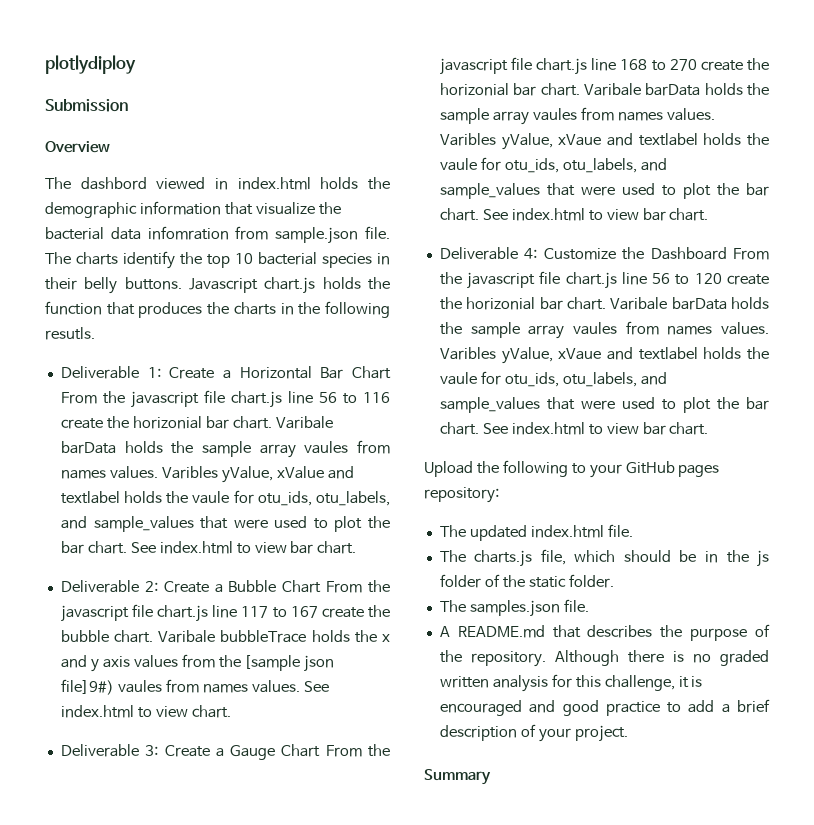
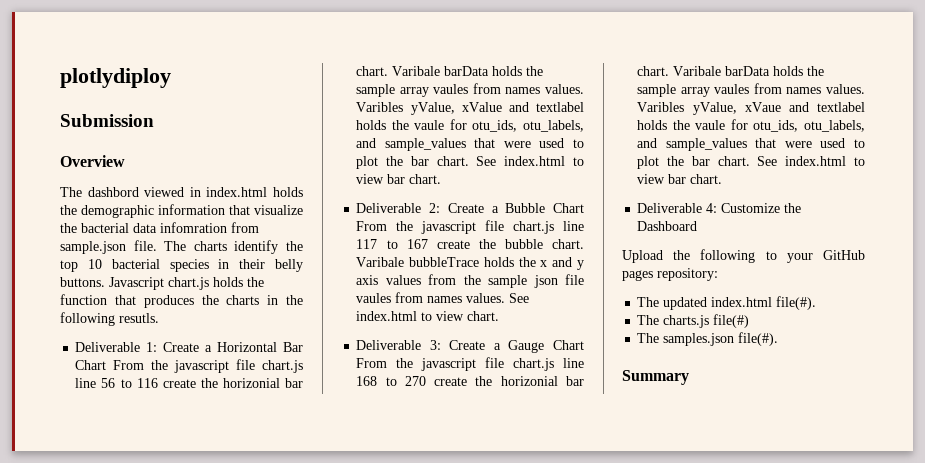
- Varibale bubbleTrace holds the x and y axis values from the [sample json file]9#) vaules from names values.
+ Varibale bubbleTrace holds the x and y axis values from the sample json file vaules from names values.
- Deliverable 4: Customize the Dashboard From the javascript file chart.js line 56 to 120 create the horizonial bar chart. Varibale barData holds the sample array vaules from names values. Varibles yValue, xVaue and textlabel holds the vaule for otu_ids, otu_labels, and sample_values that were used to plot the bar chart. See index.html to view bar chart.
+ Deliverable 4: Customize the Dashboard
- The updated index.html file.
+ The updated index.html file(#).
- The charts.js file, which should be in the js folder of the static folder.
- The samples.json file.
- A README.md that describes the purpose of the repository. Although there is no graded written analysis for this challenge, it is encouraged and good practice to add a brief description of your project.
+ The charts.js file(#)
+ The samples.json file(#).

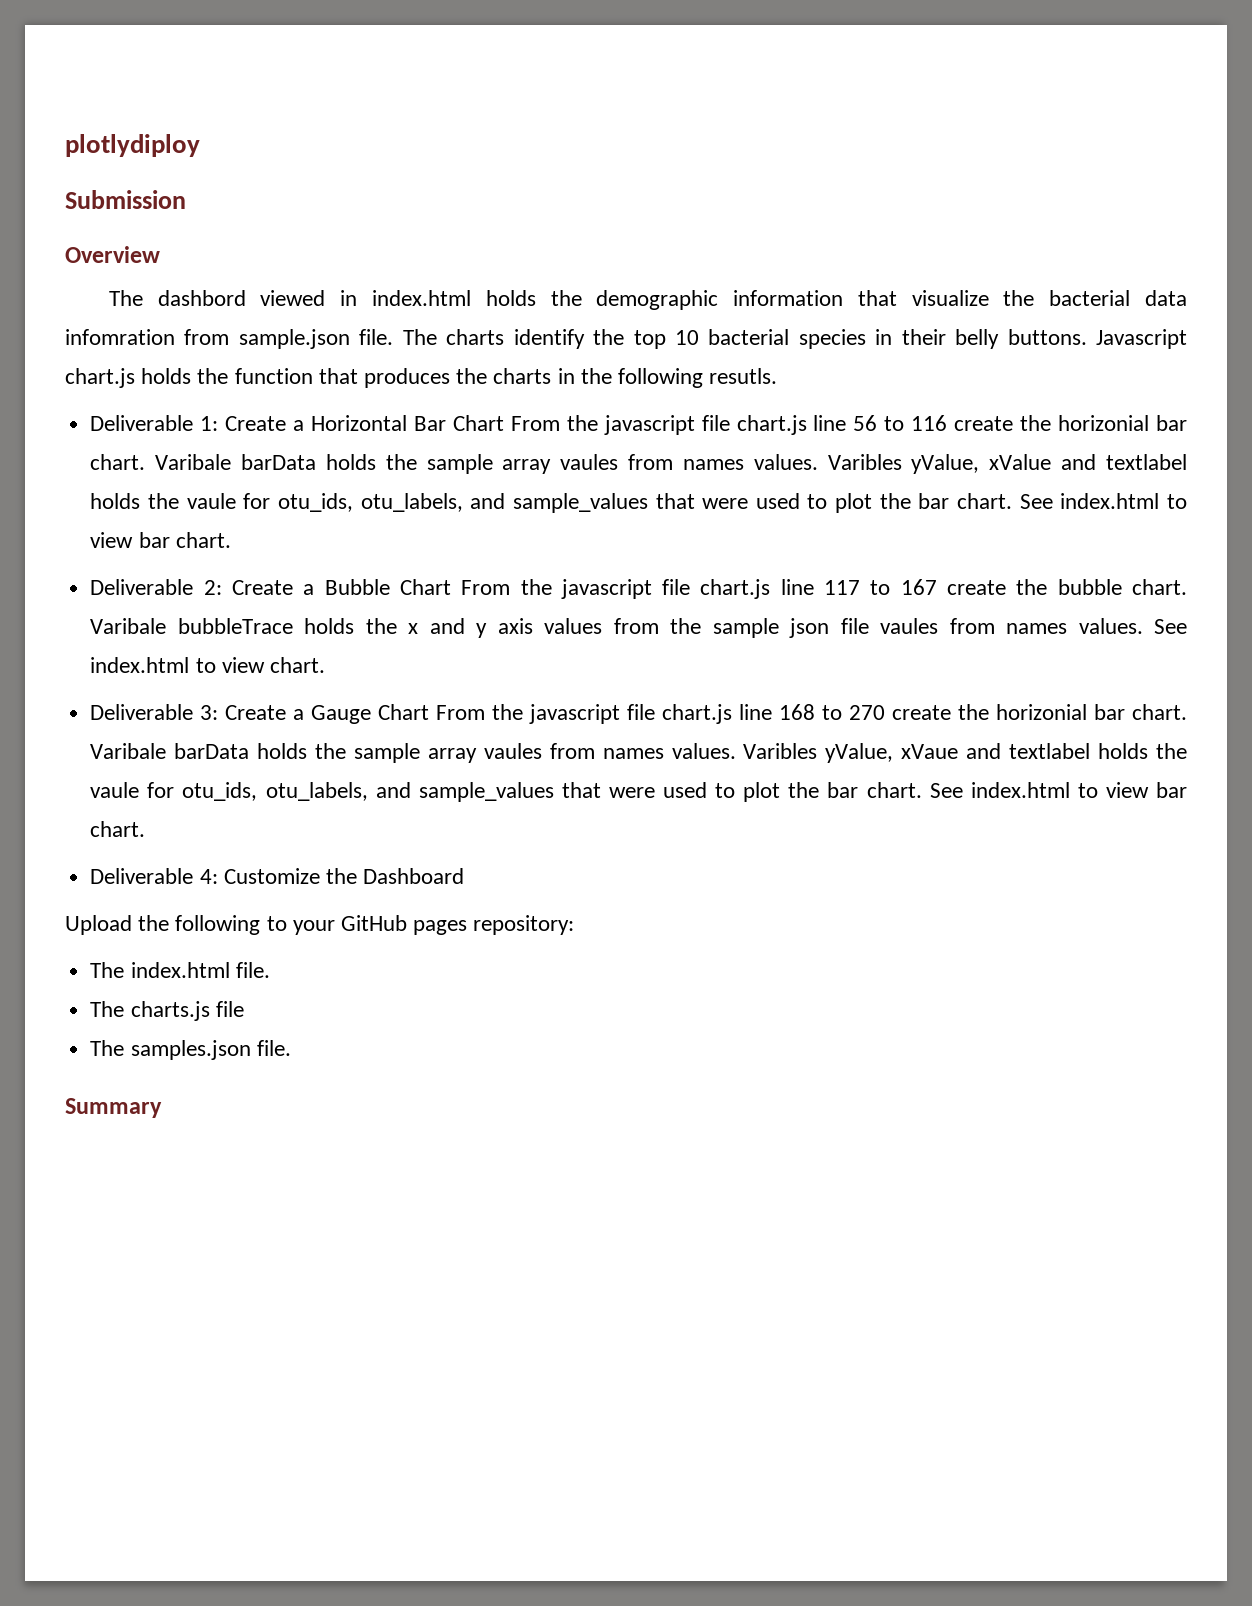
- The updated index.html file(#).
+ The index.html file.
- The charts.js file(#)
+ The charts.js file
- The samples.json file(#).
+ The samples.json file.

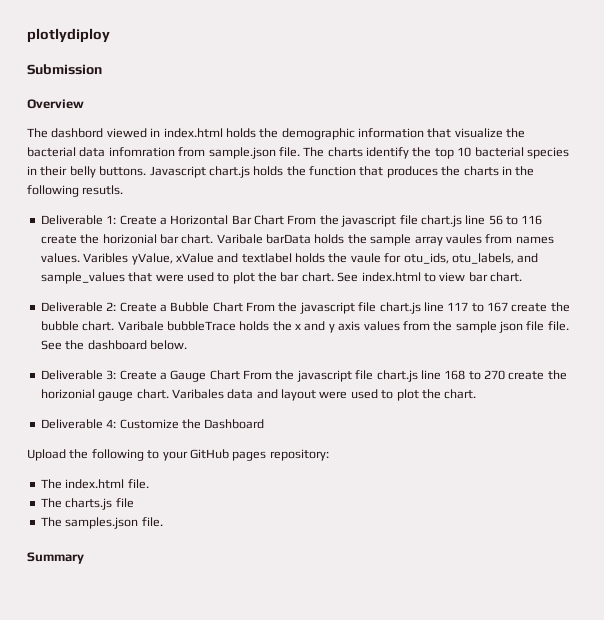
- Varibale bubbleTrace holds the x and y axis values from the sample json file vaules from names values. See index.html to view chart.
+ Varibale bubbleTrace holds the x and y axis values from the sample json file file. See the dashboard below.
- Deliverable 3: Create a Gauge Chart From the javascript file chart.js line 168 to 270 create the horizonial bar chart. Varibale barData holds the sample array vaules from names values. Varibles yValue, xVaue and textlabel holds the vaule for otu_ids, otu_labels, and sample_values that were used to plot the bar chart. See index.html to view bar chart.
+ Deliverable 3: Create a Gauge Chart From the javascript file chart.js line 168 to 270 create the horizonial gauge chart. Varibales data and layout were used to plot the chart.

